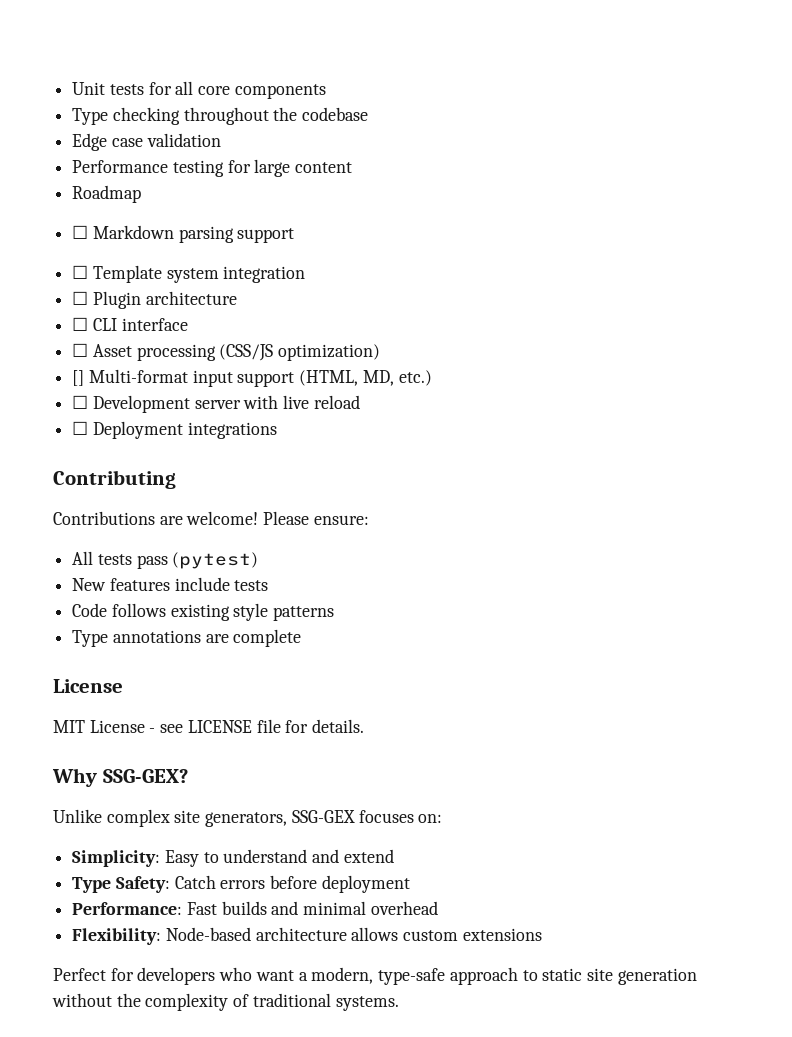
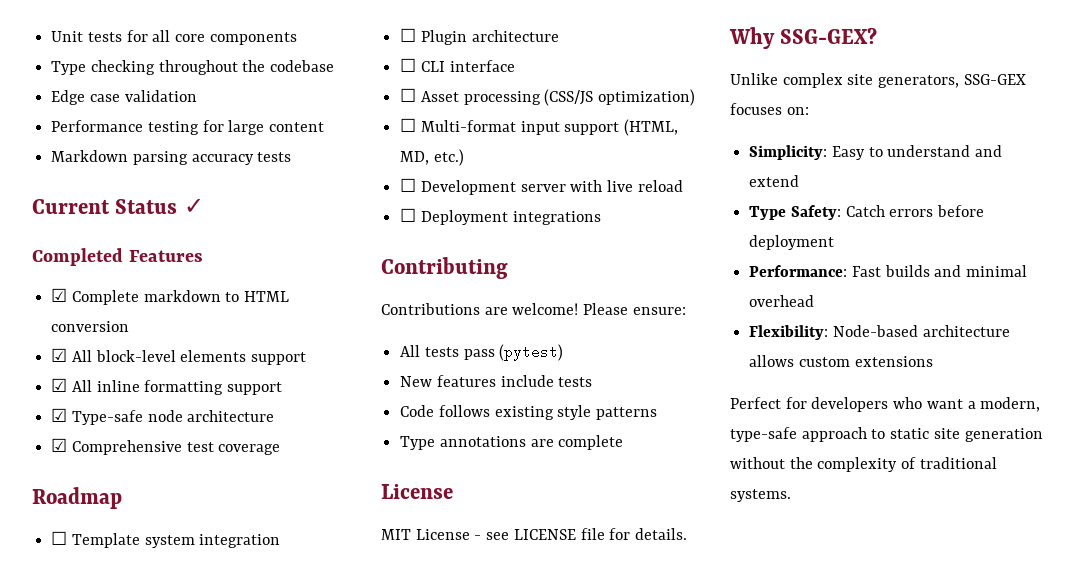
+ Markdown parsing accuracy tests
+ Current Status ✓
+ Completed Features
+ ☑ Complete markdown to HTML conversion
+ ☑ All block-level elements support
+ ☑ All inline formatting support
+ ☑ Type-safe node architecture
+ ☑ Comprehensive test coverage
  Roadmap
- ☐ Markdown parsing support
- [] Multi-format input support (HTML, MD, etc.)
+ ☐ Multi-format input support (HTML, MD, etc.)

